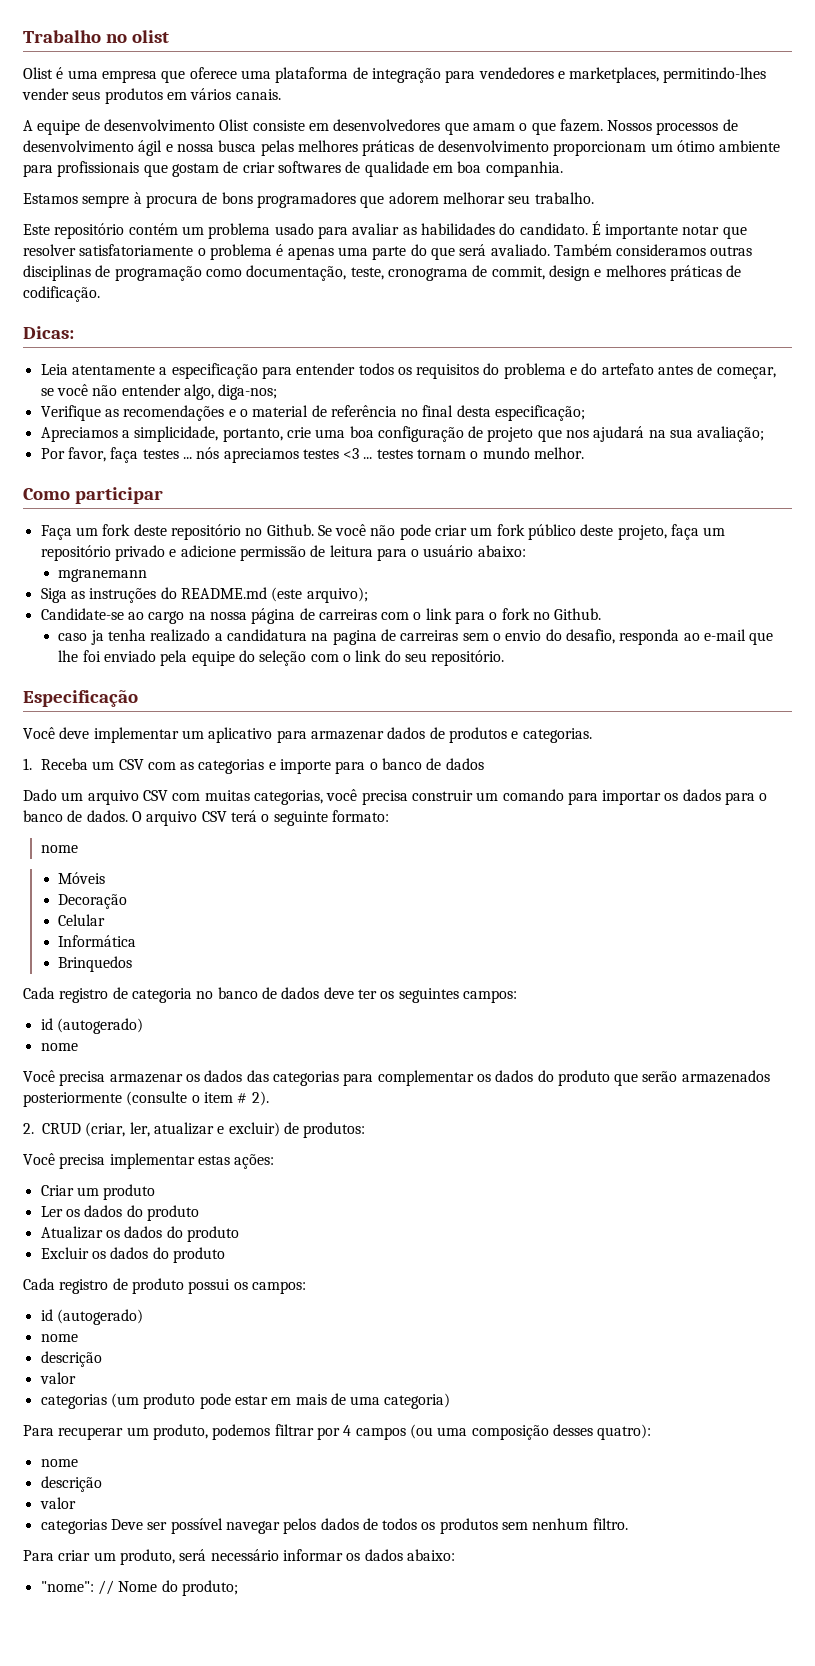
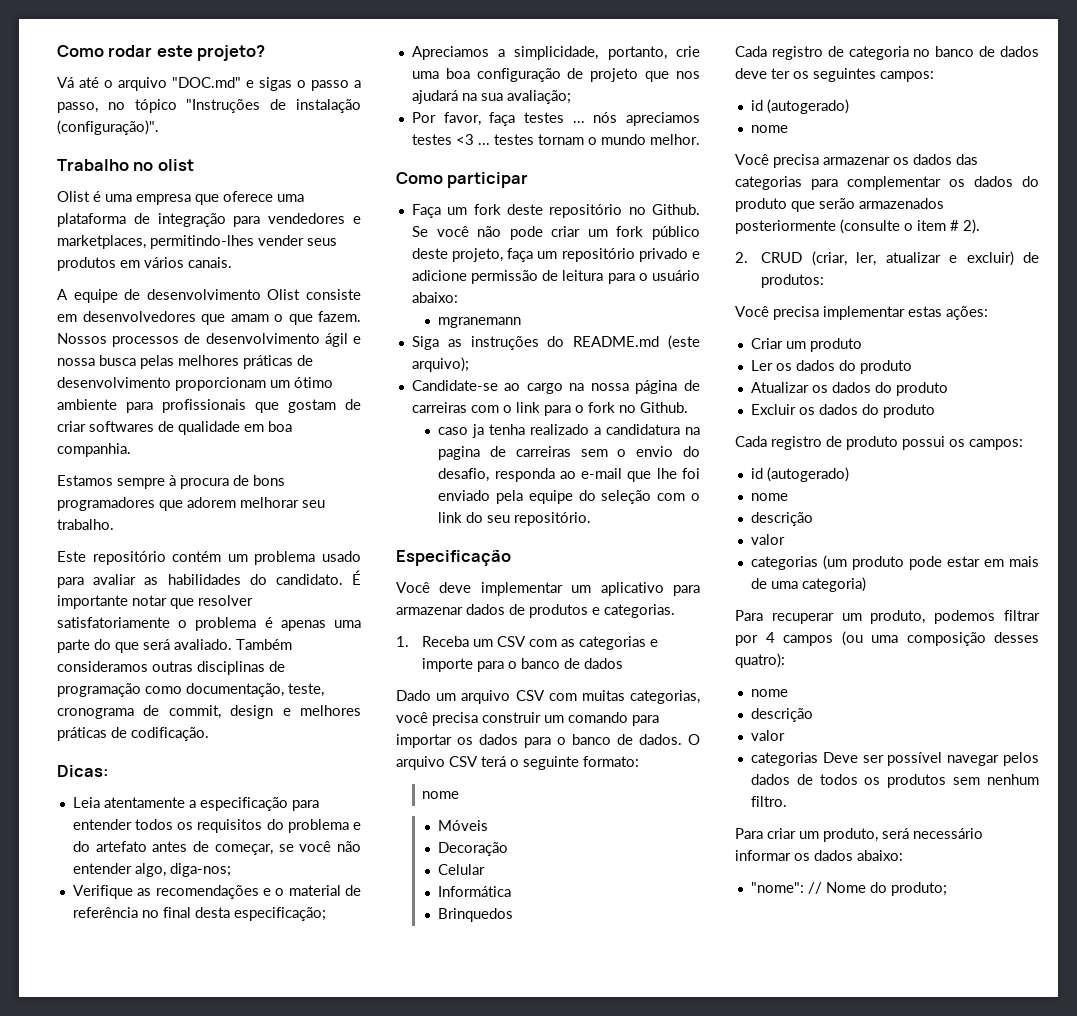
+ Como rodar este projeto?
+ Vá até o arquivo "DOC.md" e sigas o passo a passo, no tópico "Instruções de instalação (configuração)".

